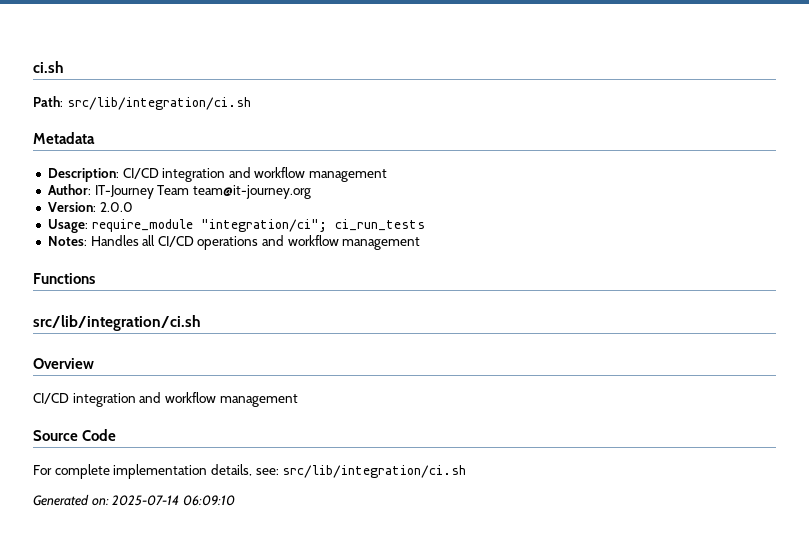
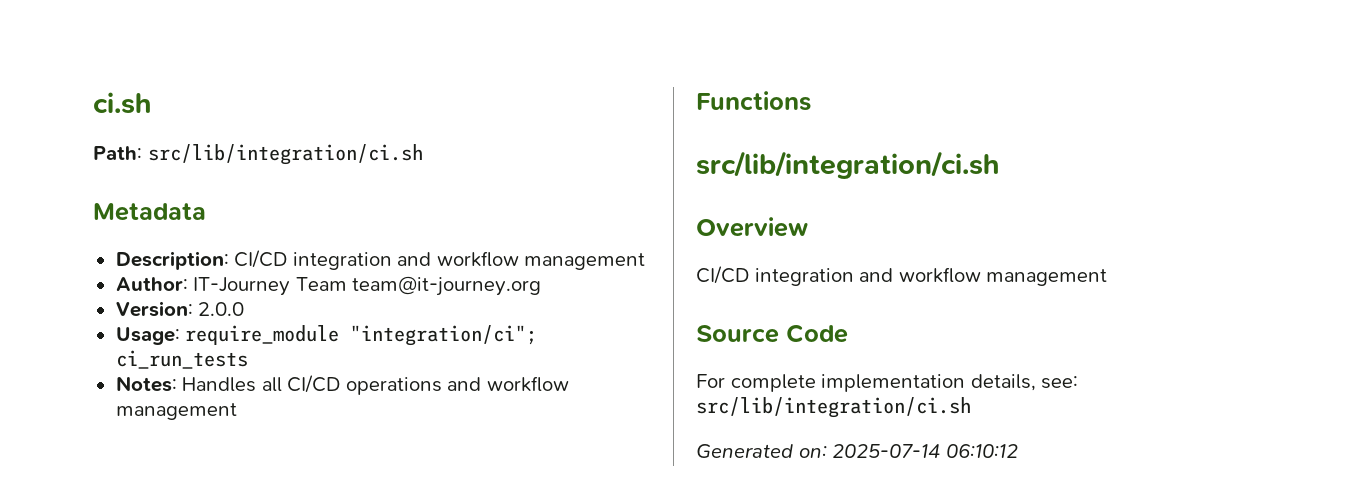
- Generated on: 2025-07-14 06:09:10
+ Generated on: 2025-07-14 06:10:12

